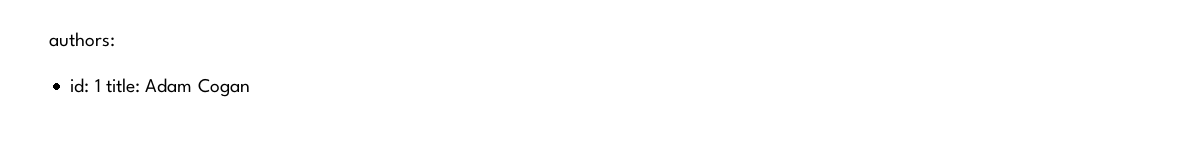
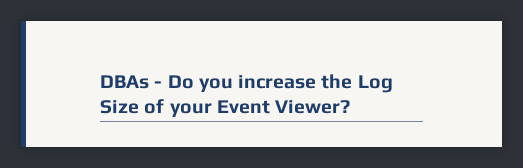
- authors:
- id: 1 title: Adam Cogan
+ DBAs - Do you increase the Log Size of your Event Viewer?

